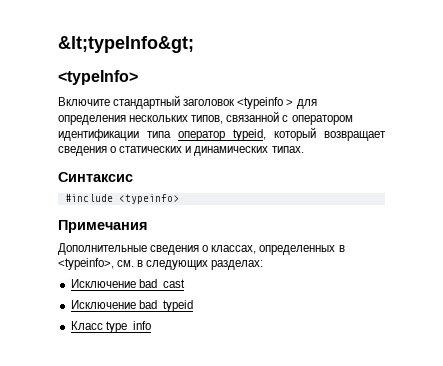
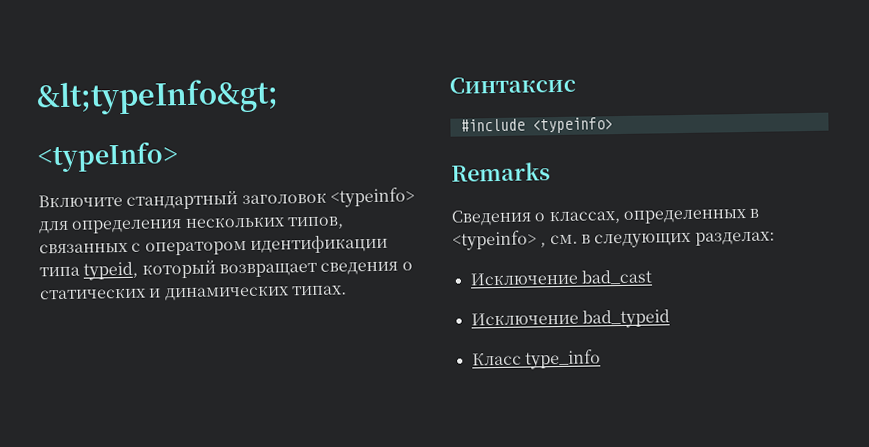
- Включите стандартный заголовок <typeinfo > для определения нескольких типов, связанной с оператором идентификации типа оператор typeid, который возвращает сведения о статических и динамических типах.
+ Включите стандартный заголовок <typeinfo> для определения нескольких типов, связанных с оператором идентификации типа typeid, который возвращает сведения о статических и динамических типах.
- Примечания
- Дополнительные сведения о классах, определенных в <typeinfo>, см. в следующих разделах:
+ Remarks
+ Сведения о классах, определенных в <typeinfo> , см. в следующих разделах:

